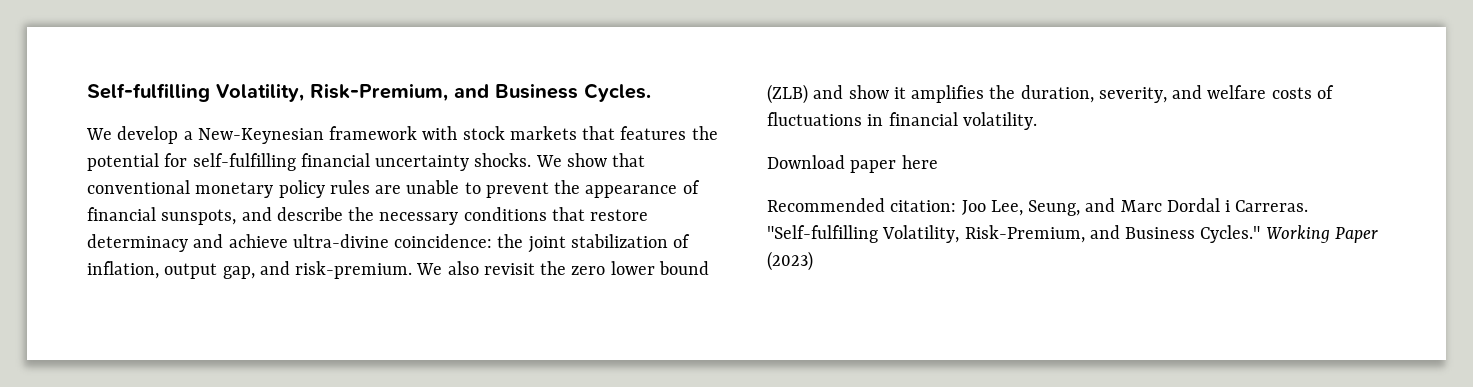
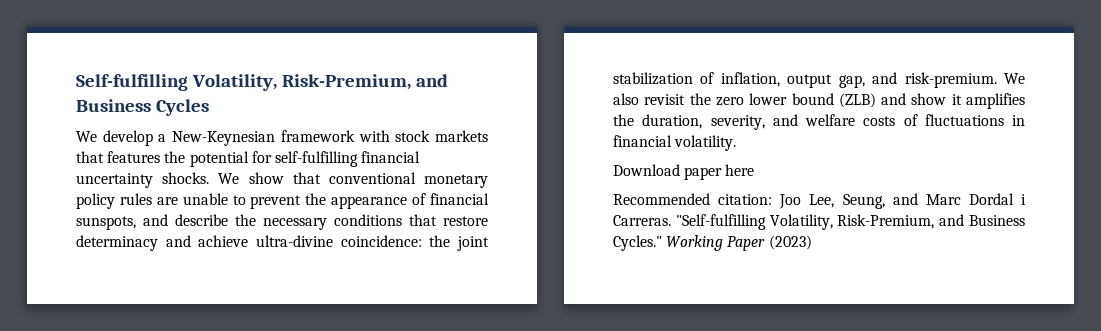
- Self-fulfilling Volatility, Risk-Premium, and Business Cycles.
+ Self-fulfilling Volatility, Risk-Premium, and Business Cycles

